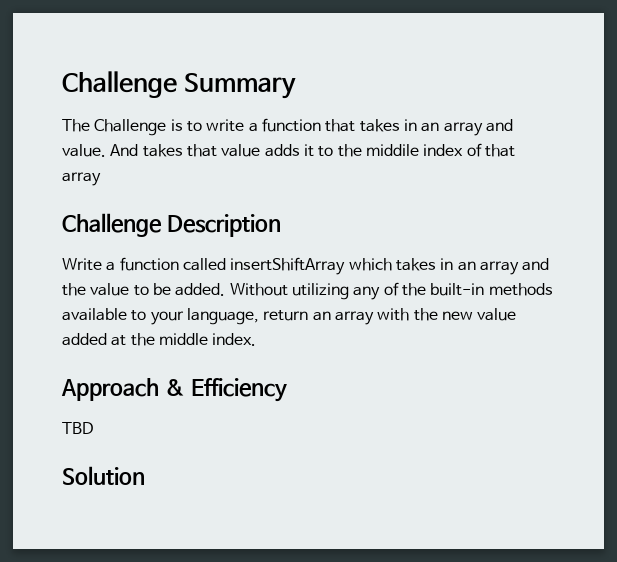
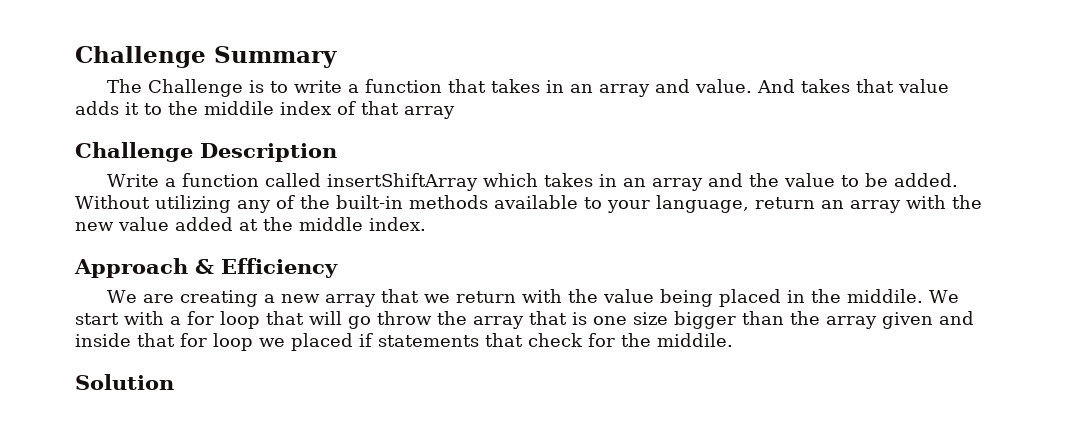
- TBD
+ We are creating a new array that we return with the value being placed in the middile. We start with a for loop that will go throw the array that is one size bigger than the array given and inside that for loop we placed if statements that check for the middile.

